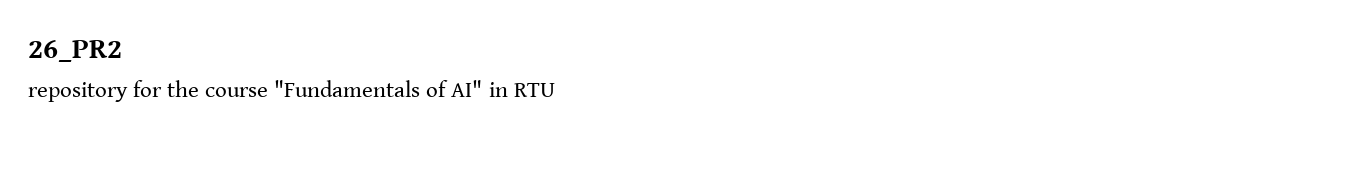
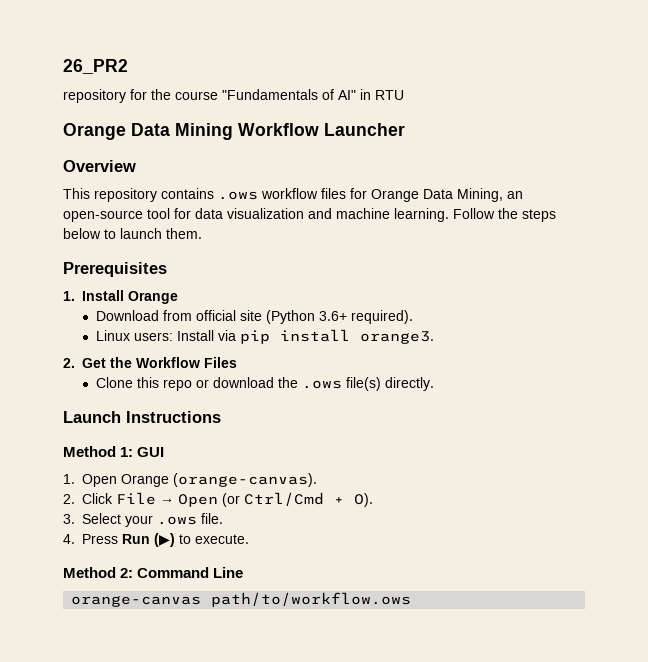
+ Orange Data Mining Workflow Launcher
+ Overview
+ This repository contains .ows workflow files for Orange Data Mining, an open-source tool for data visualization and machine learning. Follow the steps below to launch them.
+ Prerequisites
+ 1. Install Orange
+ Download from official site (Python 3.6+ required).
+ Linux users: Install via pip install orange3.
+ 2. Get the Workflow Files
+ Clone this repo or download the .ows file(s) directly.
+ Launch Instructions
+ Method 1: GUI
+ 1. Open Orange (orange-canvas).
+ 2. Click File → Open (or Ctrl/Cmd + O).
+ 3. Select your .ows file.
+ 4. Press Run (▶) to execute.
+ Method 2: Command Line
+ orange-canvas path/to/workflow.ows

